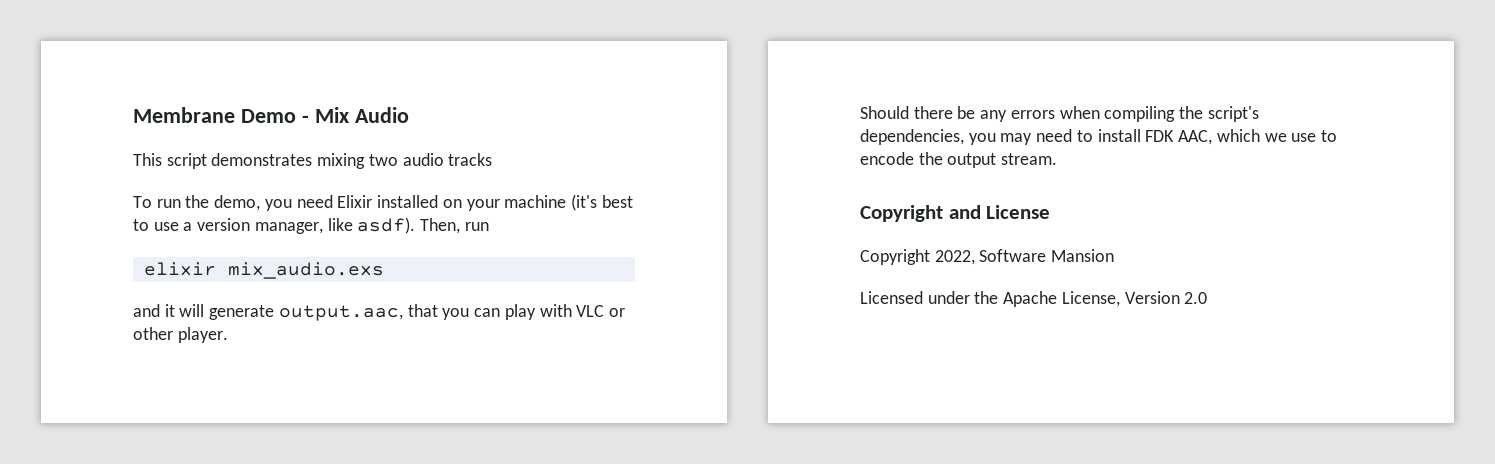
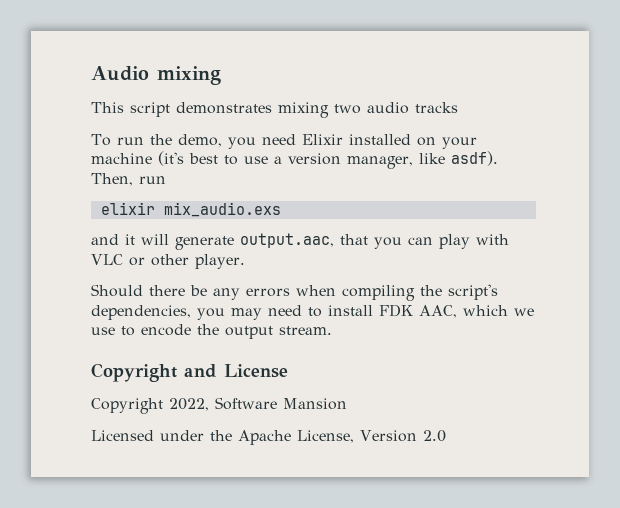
- Membrane Demo - Mix Audio
+ Audio mixing

